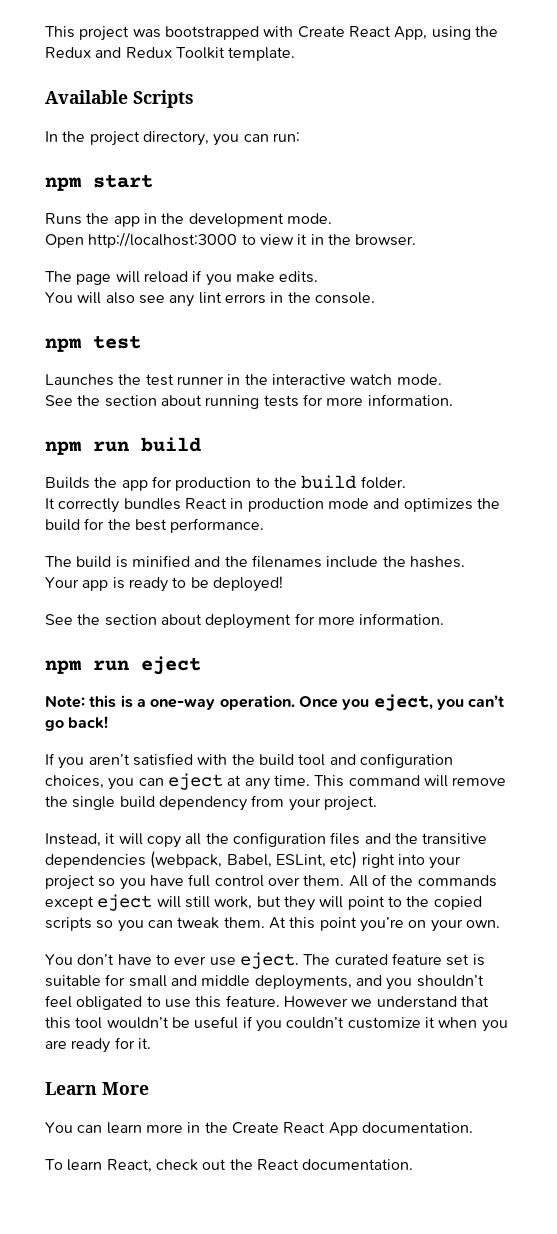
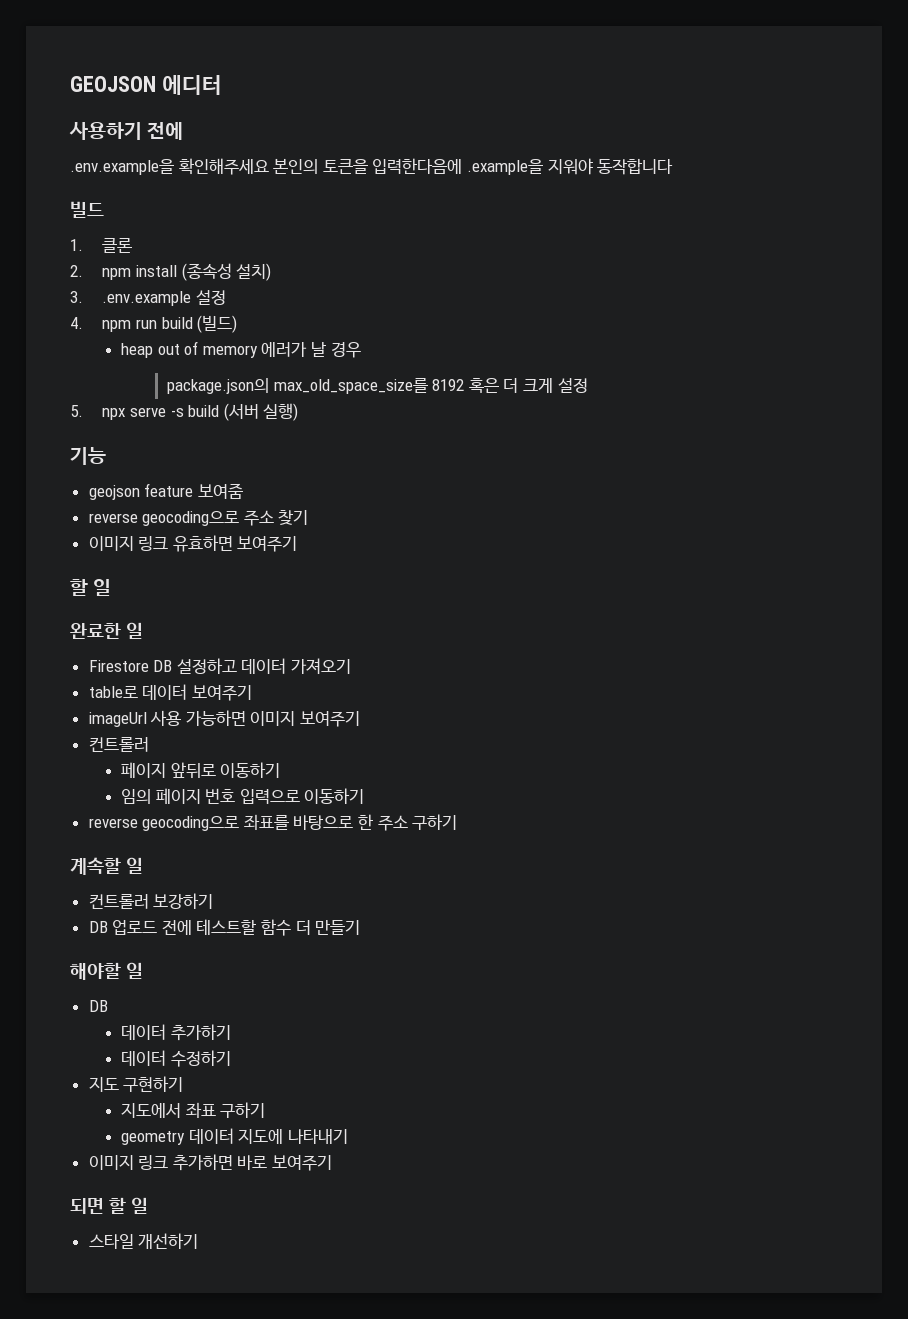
- This project was bootstrapped with Create React App, using the Redux and Redux Toolkit template.
- Available Scripts
- In the project directory, you can run:
- npm start
- Runs the app in the development mode.
- Open http://localhost:3000 to view it in the browser.
- The page will reload if you make edits.
- You will also see any lint errors in the console.
- npm test
- Launches the test runner in the interactive watch mode.
- See the section about running tests for more information.
- npm run build
- Builds the app for production to the build folder.
- It correctly bundles React in production mode and optimizes the build for the best performance.
- The build is minified and the filenames include the hashes.
- Your app is ready to be deployed!
- See the section about deployment for more information.
- npm run eject
- Note: this is a one-way operation. Once you eject, you can’t go back!
- If you aren’t satisfied with the build tool and configuration choices, you can eject at any time. This command will remove the single build dependency from your project.
- Instead, it will copy all the configuration files and the transitive dependencies (webpack, Babel, ESLint, etc) right into your project so you have full control over them. All of the commands except eject will still work, but they will point to the copied scripts so you can tweak them. At this point you’re on your own.
- You don’t have to ever use eject. The curated feature set is suitable for small and middle deployments, and you shouldn’t feel obligated to use this feature. However we understand that this tool wouldn’t be useful if you couldn’t customize it when you are ready for it.
- Learn More
- You can learn more in the Create React App documentation.
- To learn React, check out the React documentation.
+ GEOJSON 에디터
+ 사용하기 전에
+ .env.example을 확인해주세요 본인의 토큰을 입력한다음에 .example을 지워야 동작합니다
+ 빌드
+ 1. 클론
+ 2. npm install (종속성 설치)
+ 3. .env.example 설정
+ 4. npm run build (빌드)
+ heap out of memory 에러가 날 경우
+ package.json의 max_old_space_size를 8192 혹은 더 크게 설정
+ 5. npx serve -s build (서버 실행)
+ 기능
+ geojson feature 보여줌
+ reverse geocoding으로 주소 찾기
+ 이미지 링크 유효하면 보여주기
+ 할 일
+ 완료한 일
+ Firestore DB 설정하고 데이터 가져오기
+ table로 데이터 보여주기
+ imageUrl 사용 가능하면 이미지 보여주기
+ 컨트롤러
+ 페이지 앞뒤로 이동하기
+ 임의 페이지 번호 입력으로 이동하기
+ reverse geocoding으로 좌표를 바탕으로 한 주소 구하기
+ 계속할 일
+ 컨트롤러 보강하기
+ DB 업로드 전에 테스트할 함수 더 만들기
+ 해야할 일
+ DB
+ 데이터 추가하기
+ 데이터 수정하기
+ 지도 구현하기
+ 지도에서 좌표 구하기
+ geometry 데이터 지도에 나타내기
+ 이미지 링크 추가하면 바로 보여주기
+ 되면 할 일
+ 스타일 개선하기

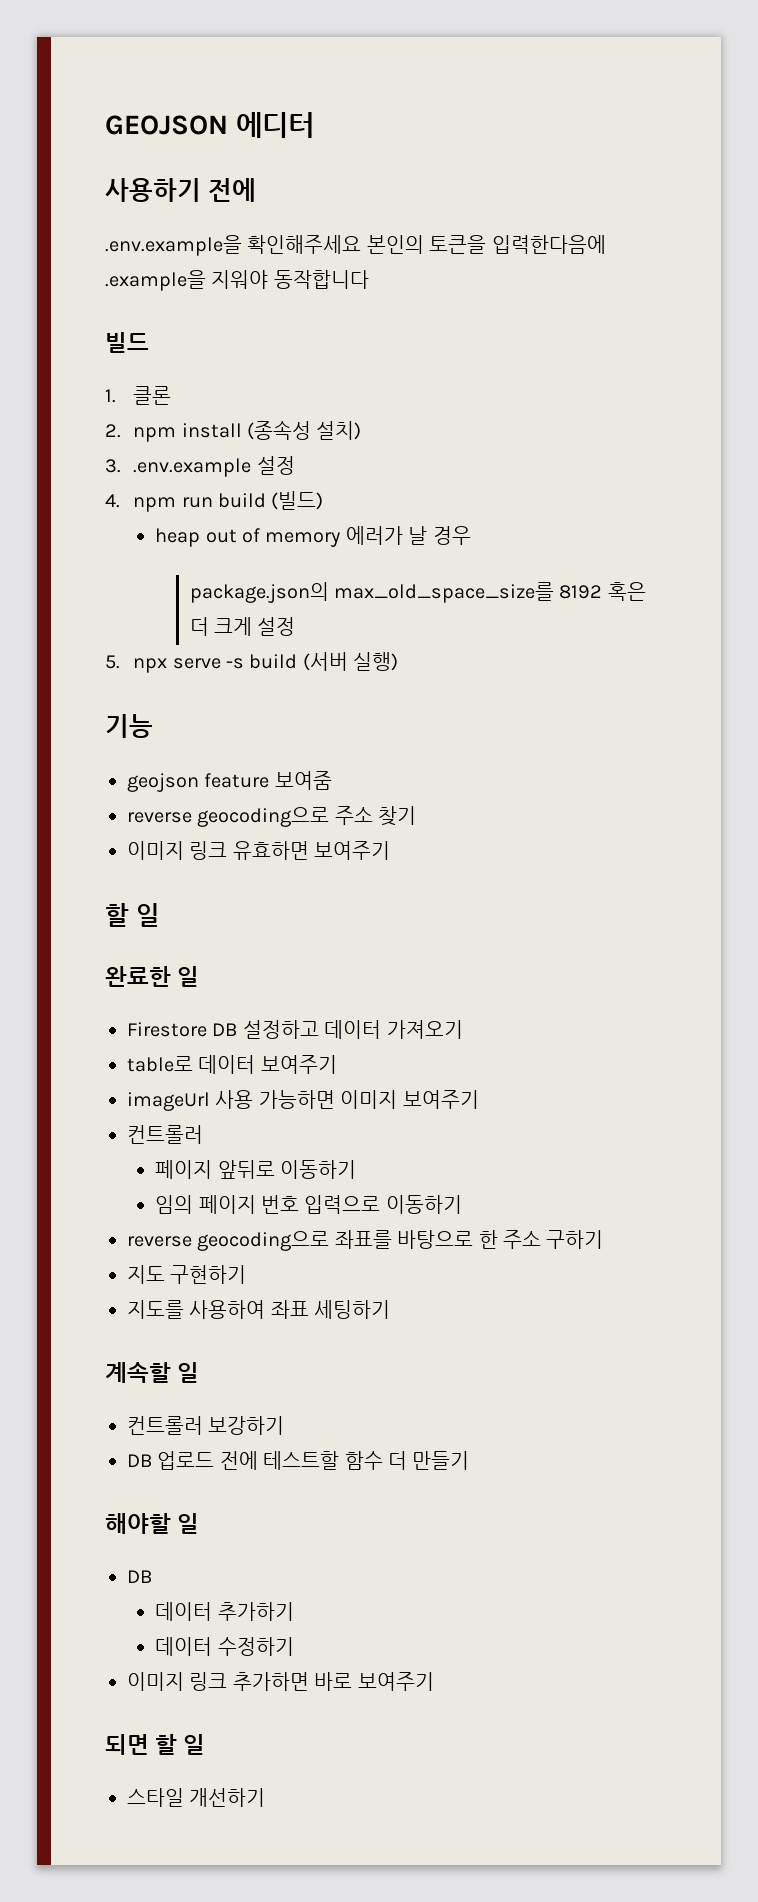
+ 지도 구현하기
+ 지도를 사용하여 좌표 세팅하기
- 지도 구현하기
- 지도에서 좌표 구하기
- geometry 데이터 지도에 나타내기

